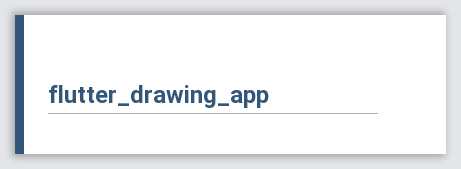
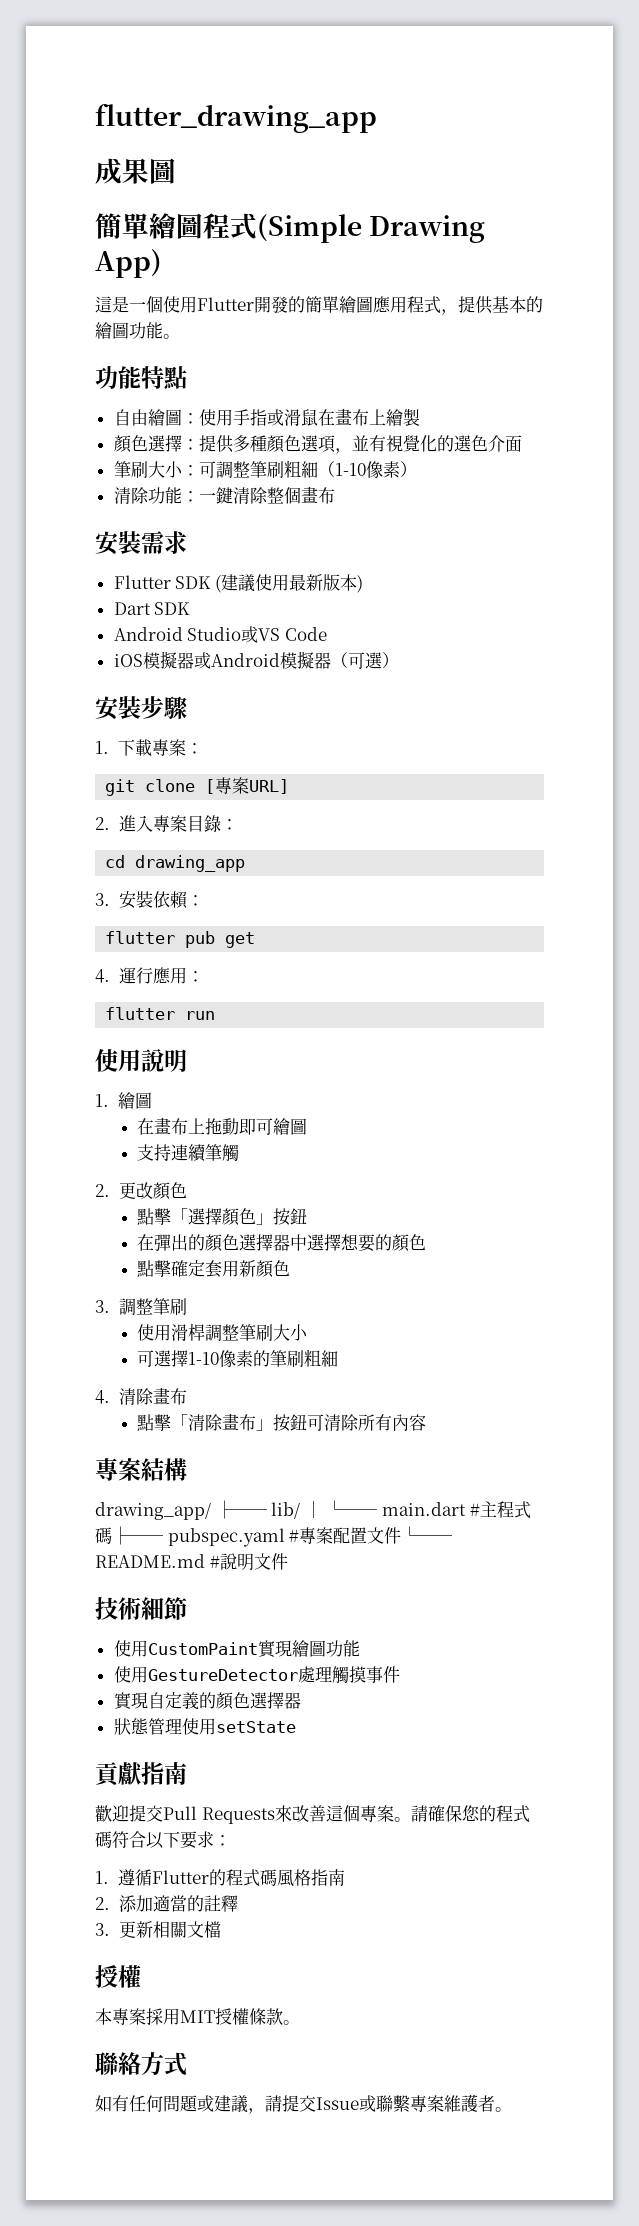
+ 成果圖
+ 簡單繪圖程式(Simple Drawing App)
+ 這是一個使用Flutter開發的簡單繪圖應用程式，提供基本的繪圖功能。
+ 功能特點
+ 自由繪圖：使用手指或滑鼠在畫布上繪製
+ 顏色選擇：提供多種顏色選項，並有視覺化的選色介面
+ 筆刷大小：可調整筆刷粗細（1-10像素）
+ 清除功能：一鍵清除整個畫布
+ 安裝需求
+ Flutter SDK (建議使用最新版本)
+ Dart SDK
+ Android Studio或VS Code
+ iOS模擬器或Android模擬器（可選）
+ 安裝步驟
+ 1.下載專案：
+ git clone [專案URL]
+ 2.進入專案目錄：
+ cd drawing_app
+ 3.安裝依賴：
+ flutter pub get
+ 4.運行應用：
+ flutter run
+ 使用說明
+ 1.繪圖
+ 在畫布上拖動即可繪圖
+ 支持連續筆觸
+ 2.更改顏色
+ 點擊「選擇顏色」按鈕
+ 在彈出的顏色選擇器中選擇想要的顏色
+ 點擊確定套用新顏色
+ 3.調整筆刷
+ 使用滑桿調整筆刷大小
+ 可選擇1-10像素的筆刷粗細
+ 4.清除畫布
+ 點擊「清除畫布」按鈕可清除所有內容
+ 專案結構
+ drawing_app/ ├── lib/ │ └── main.dart #主程式碼├── pubspec.yaml #專案配置文件└── README.md #說明文件
+ 技術細節
+ 使用CustomPaint實現繪圖功能
+ 使用GestureDetector處理觸摸事件
+ 實現自定義的顏色選擇器
+ 狀態管理使用setState
+ 貢獻指南
+ 歡迎提交Pull Requests來改善這個專案。請確保您的程式碼符合以下要求：
+ 1.遵循Flutter的程式碼風格指南
+ 2.添加適當的註釋
+ 3.更新相關文檔
+ 授權
+ 本專案採用MIT授權條款。
+ 聯絡方式
+ 如有任何問題或建議，請提交Issue或聯繫專案維護者。

